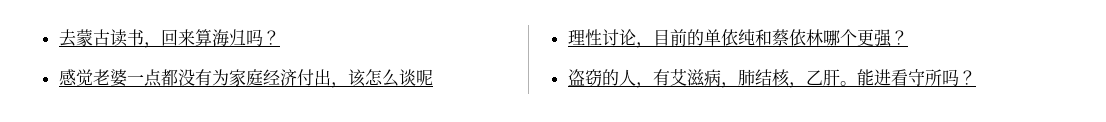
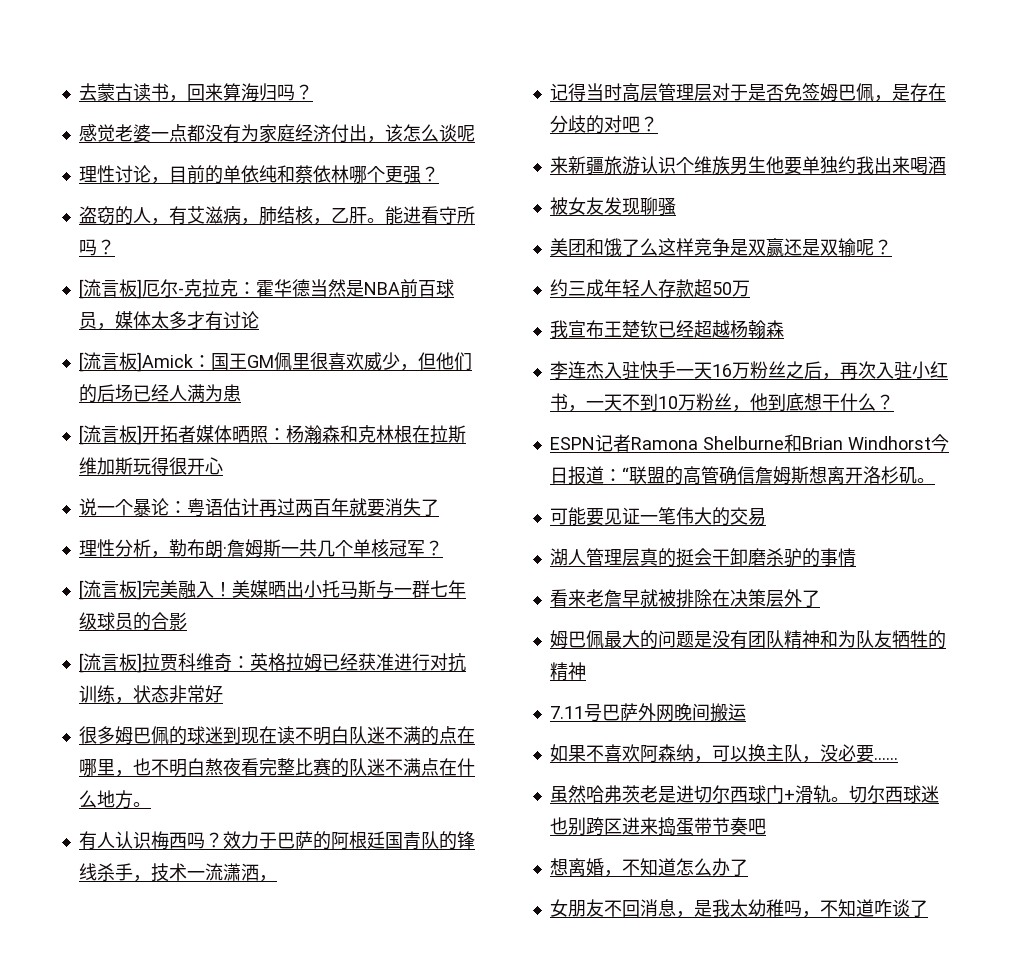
+ [流言板]厄尔-克拉克：霍华德当然是NBA前百球员，媒体太多才有讨论
+ [流言板]Amick：国王GM佩里很喜欢威少，但他们的后场已经人满为患
+ [流言板]开拓者媒体晒照：杨瀚森和克林根在拉斯维加斯玩得很开心
+ 说一个暴论：粤语估计再过两百年就要消失了
+ 理性分析，勒布朗·詹姆斯一共几个单核冠军？
+ [流言板]完美融入！美媒晒出小托马斯与一群七年级球员的合影
+ [流言板]拉贾科维奇：英格拉姆已经获准进行对抗训练，状态非常好
+ 很多姆巴佩的球迷到现在读不明白队迷不满的点在哪里，也不明白熬夜看完整比赛的队迷不满点在什么地方。
+ 有人认识梅西吗？效力于巴萨的阿根廷国青队的锋线杀手，技术一流潇洒，
+ 记得当时高层管理层对于是否免签姆巴佩，是存在分歧的对吧？
+ 来新疆旅游认识个维族男生他要单独约我出来喝酒
+ 被女友发现聊骚
+ 美团和饿了么这样竞争是双赢还是双输呢？
+ 约三成年轻人存款超50万
+ 我宣布王楚钦已经超越杨翰森
+ 李连杰入驻快手一天16万粉丝之后，再次入驻小红书，一天不到10万粉丝，他到底想干什么？
+ ESPN记者Ramona Shelburne和Brian Windhorst今日报道：“联盟的高管确信詹姆斯想离开洛杉矶。
+ 可能要见证一笔伟大的交易
+ 湖人管理层真的挺会干卸磨杀驴的事情
+ 看来老詹早就被排除在决策层外了
+ 姆巴佩最大的问题是没有团队精神和为队友牺牲的精神
+ 7.11号巴萨外网晚间搬运
+ 如果不喜欢阿森纳，可以换主队，没必要……
+ 虽然哈弗茨老是进切尔西球门+滑轨。切尔西球迷也别跨区进来捣蛋带节奏吧
+ 想离婚，不知道怎么办了
+ 女朋友不回消息，是我太幼稚吗，不知道咋谈了

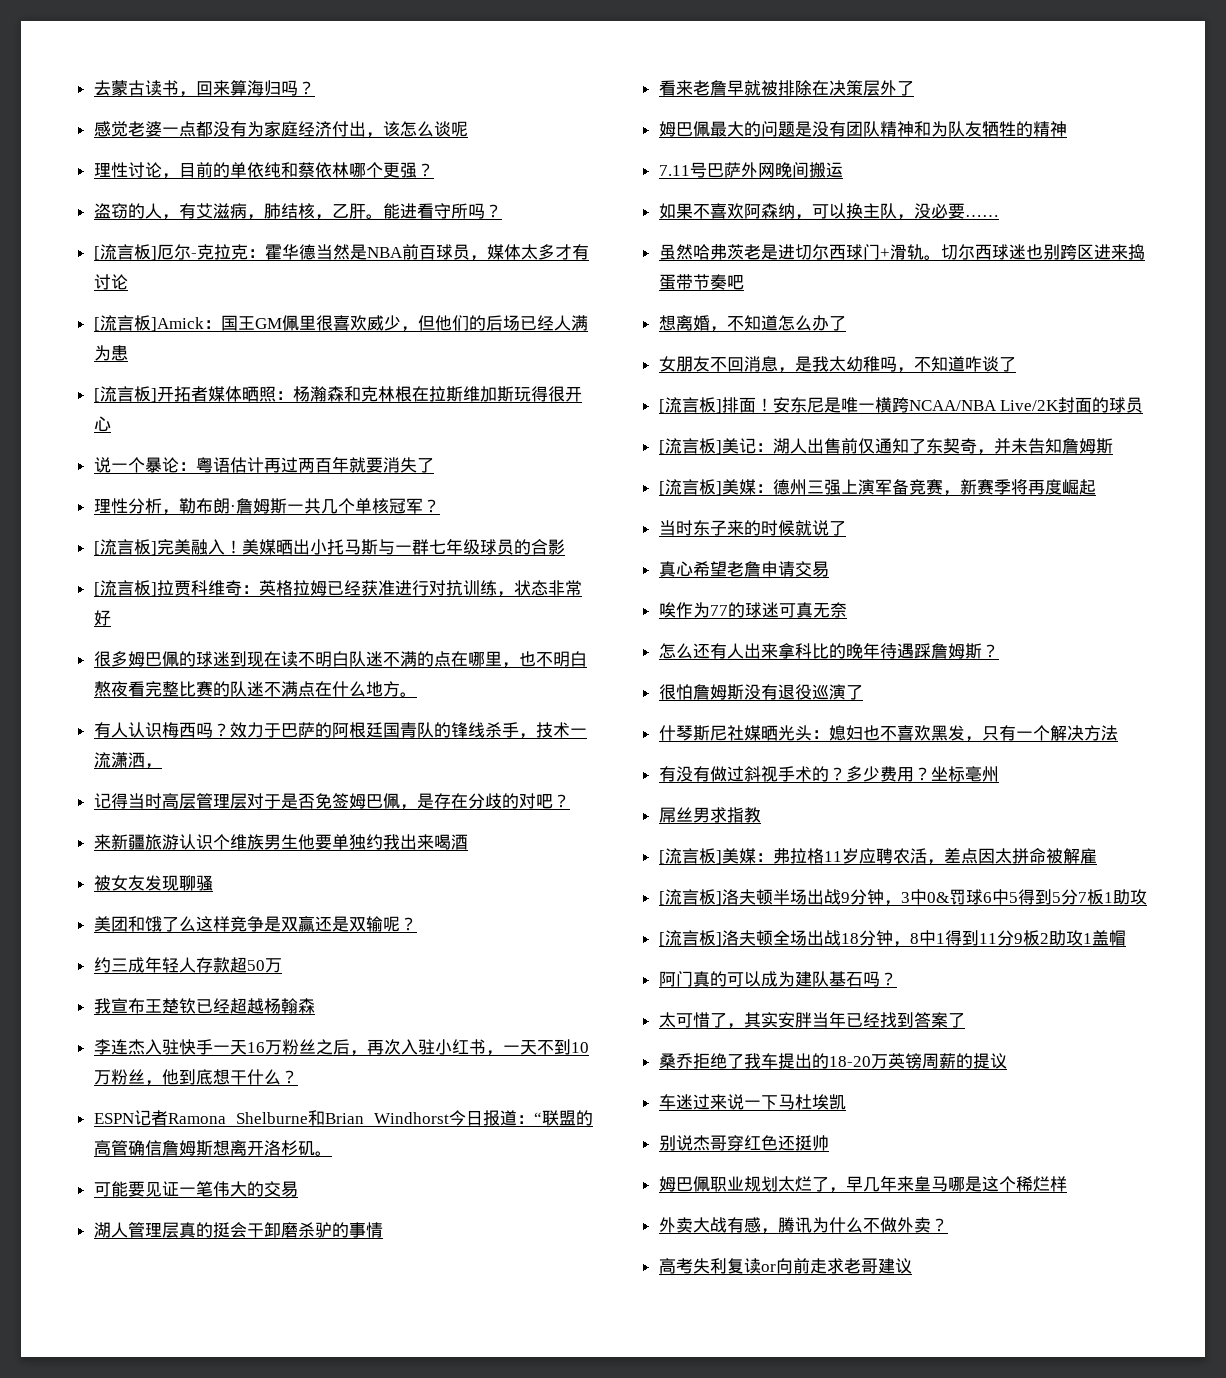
+ [流言板]排面！安东尼是唯一横跨NCAA/NBA Live/2K封面的球员
+ [流言板]美记：湖人出售前仅通知了东契奇，并未告知詹姆斯
+ [流言板]美媒：德州三强上演军备竞赛，新赛季将再度崛起
+ 当时东子来的时候就说了
+ 真心希望老詹申请交易
+ 唉作为77的球迷可真无奈
+ 怎么还有人出来拿科比的晚年待遇踩詹姆斯？
+ 很怕詹姆斯没有退役巡演了
+ 什琴斯尼社媒晒光头：媳妇也不喜欢黑发，只有一个解决方法
+ 有没有做过斜视手术的？多少费用？坐标亳州
+ 屌丝男求指教
+ [流言板]美媒：弗拉格11岁应聘农活，差点因太拼命被解雇
+ [流言板]洛夫顿半场出战9分钟，3中0&罚球6中5得到5分7板1助攻
+ [流言板]洛夫顿全场出战18分钟，8中1得到11分9板2助攻1盖帽
+ 阿门真的可以成为建队基石吗？
+ 太可惜了，其实安胖当年已经找到答案了
+ 桑乔拒绝了我车提出的18-20万英镑周薪的提议
+ 车迷过来说一下马杜埃凯
+ 别说杰哥穿红色还挺帅
+ 姆巴佩职业规划太烂了，早几年来皇马哪是这个稀烂样
+ 外卖大战有感，腾讯为什么不做外卖？
+ 高考失利复读or向前走求老哥建议

